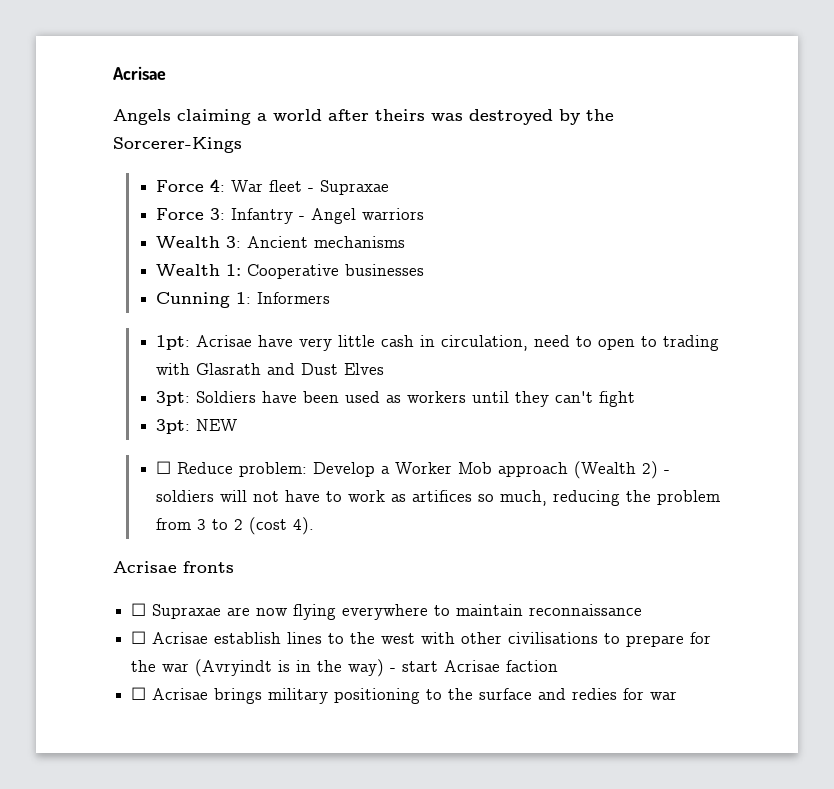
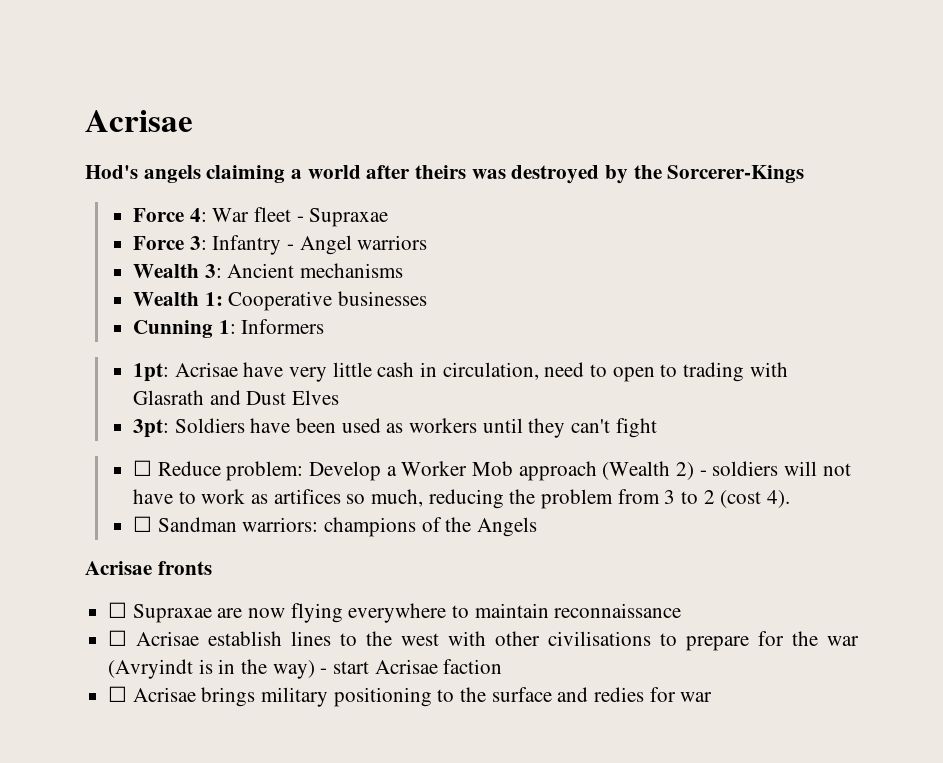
- Angels claiming a world after theirs was destroyed by the Sorcerer-Kings
+ Hod's angels claiming a world after theirs was destroyed by the Sorcerer-Kings
- 3pt: NEW
+ ☐ Sandman warriors: champions of the Angels

